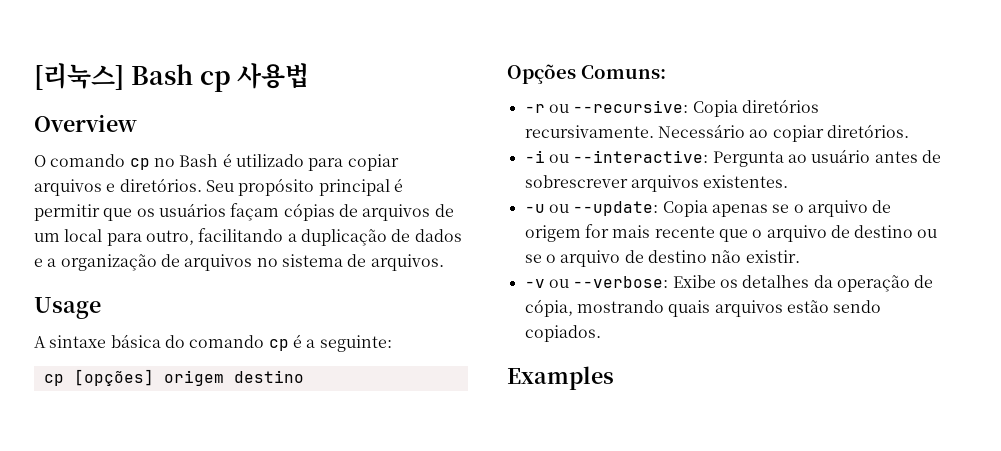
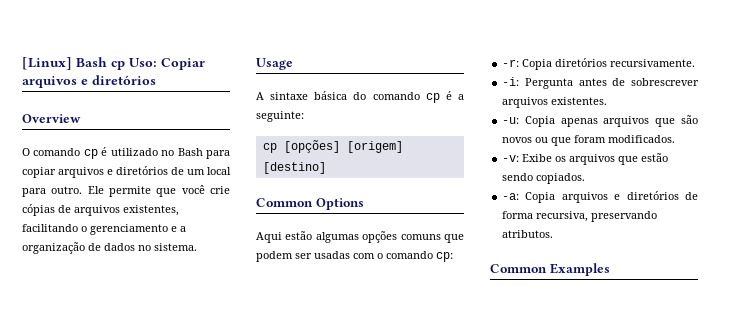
- [리눅스] Bash cp 사용법
+ [Linux] Bash cp Uso: Copiar arquivos e diretórios
- O comando cp no Bash é utilizado para copiar arquivos e diretórios. Seu propósito principal é permitir que os usuários façam cópias de arquivos de um local para outro, facilitando a duplicação de dados e a organização de arquivos no sistema de arquivos.
+ O comando cp é utilizado no Bash para copiar arquivos e diretórios de um local para outro. Ele permite que você crie cópias de arquivos existentes, facilitando o gerenciamento e a organização de dados no sistema.
- cp [opções] origem destino
- Opções Comuns:
- -r ou --recursive: Copia diretórios recursivamente. Necessário ao copiar diretórios.
- -i ou --interactive: Pergunta ao usuário antes de sobrescrever arquivos existentes.
+ cp [opções] [origem] [destino]
+ Common Options
+ Aqui estão algumas opções comuns que podem ser usadas com o comando cp:
+ -r: Copia diretórios recursivamente.
+ -i: Pergunta antes de sobrescrever arquivos existentes.
- -u ou --update: Copia apenas se o arquivo de origem for mais recente que o arquivo de destino ou se o arquivo de destino não existir.
- -v ou --verbose: Exibe os detalhes da operação de cópia, mostrando quais arquivos estão sendo copiados.
- Examples
+ -u: Copia apenas arquivos que são novos ou que foram modificados.
+ -v: Exibe os arquivos que estão sendo copiados.
+ -a: Copia arquivos e diretórios de forma recursiva, preservando atributos.
+ Common Examples

